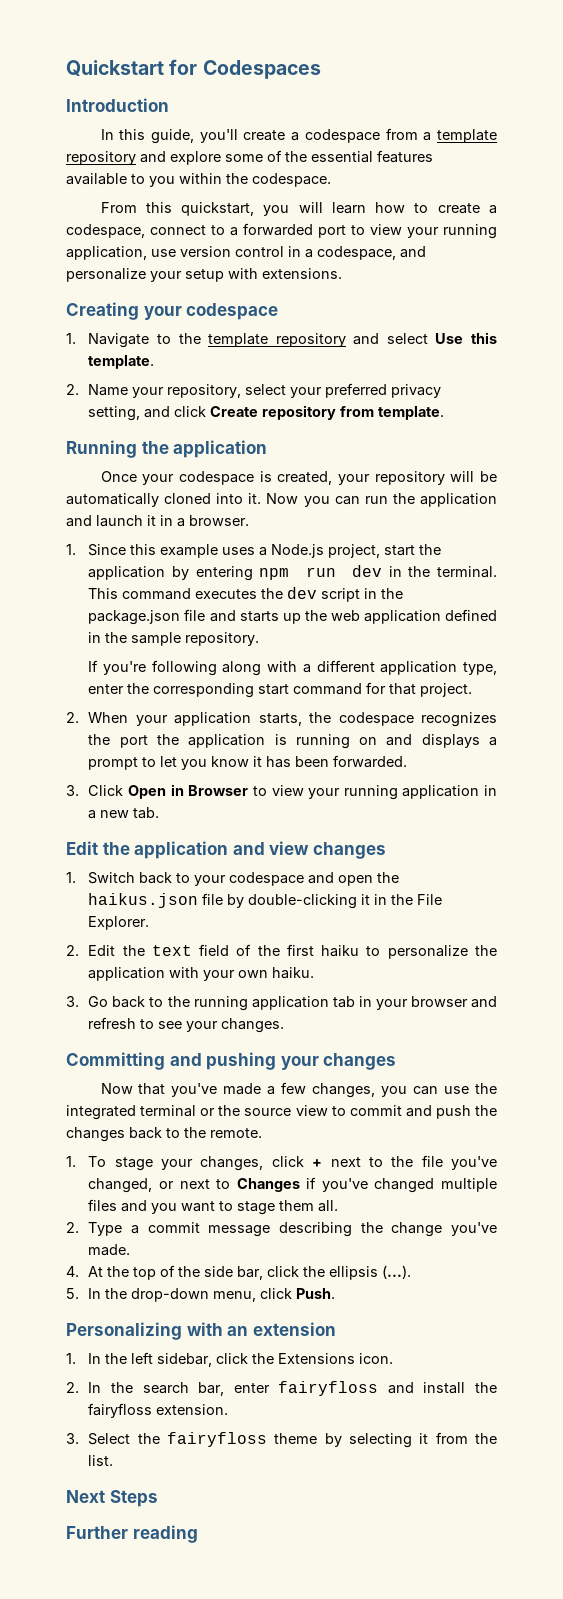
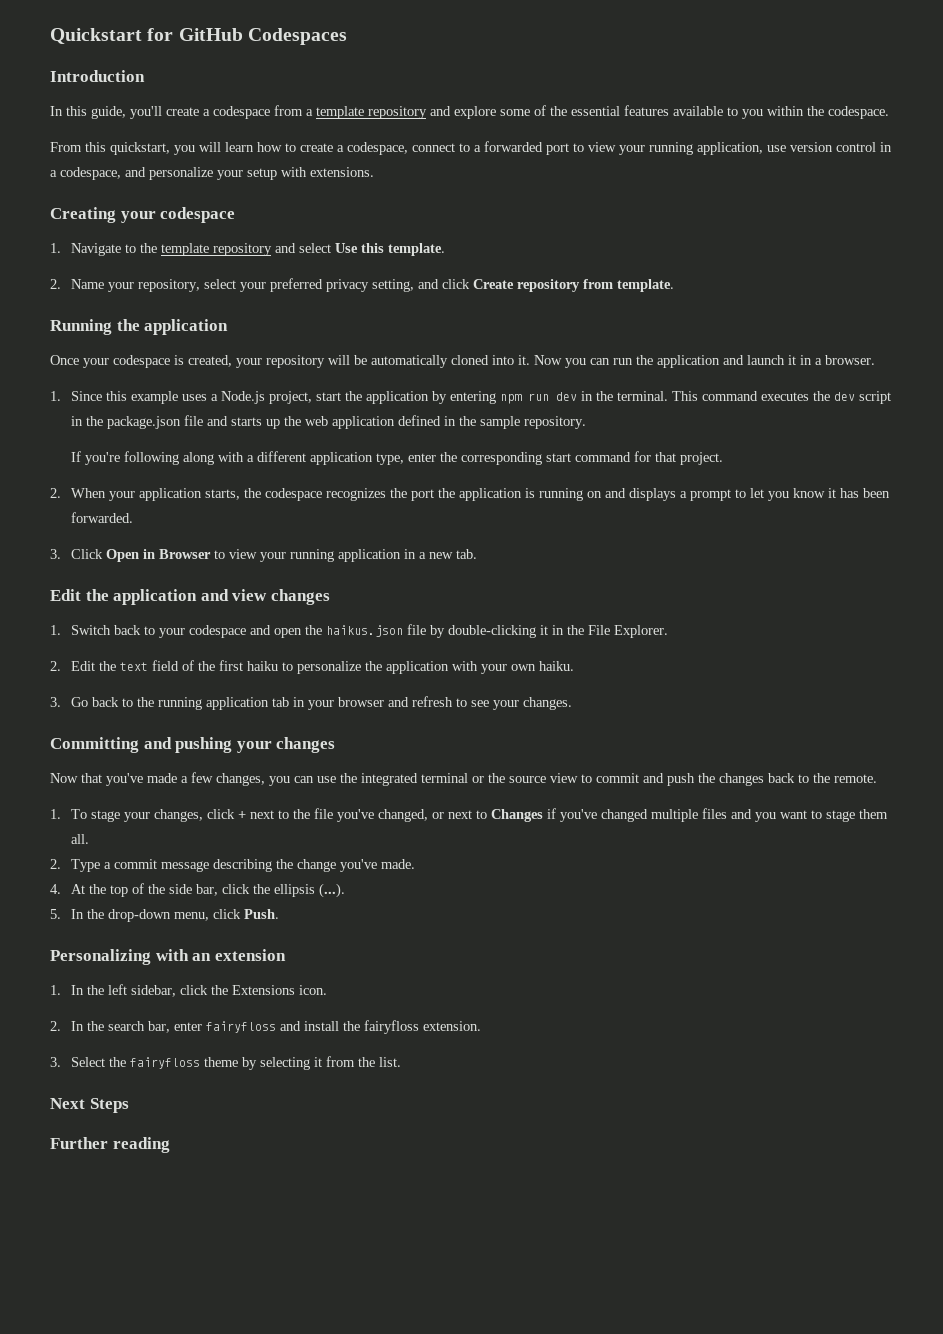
- Quickstart for Codespaces
+ Quickstart for GitHub Codespaces

